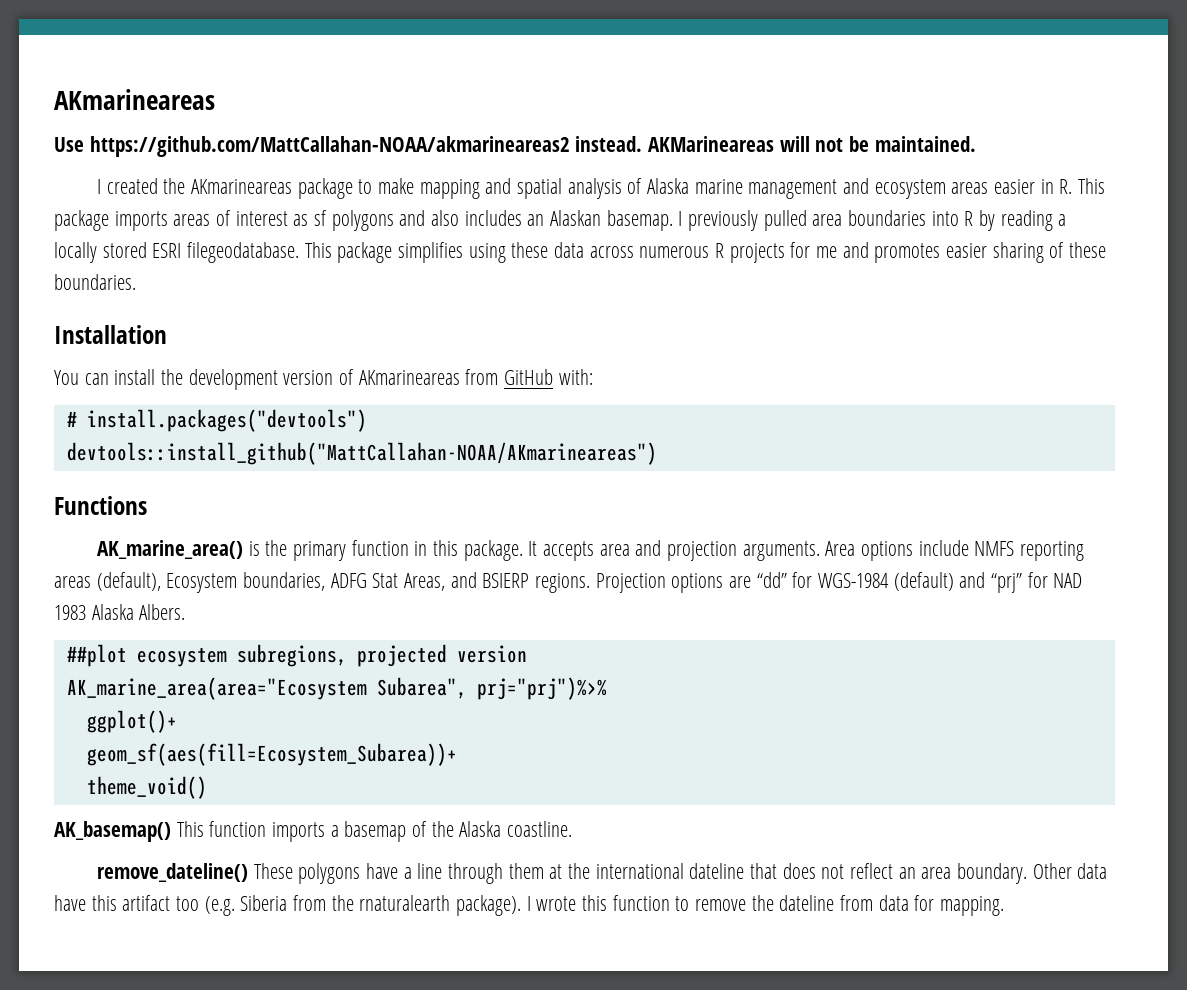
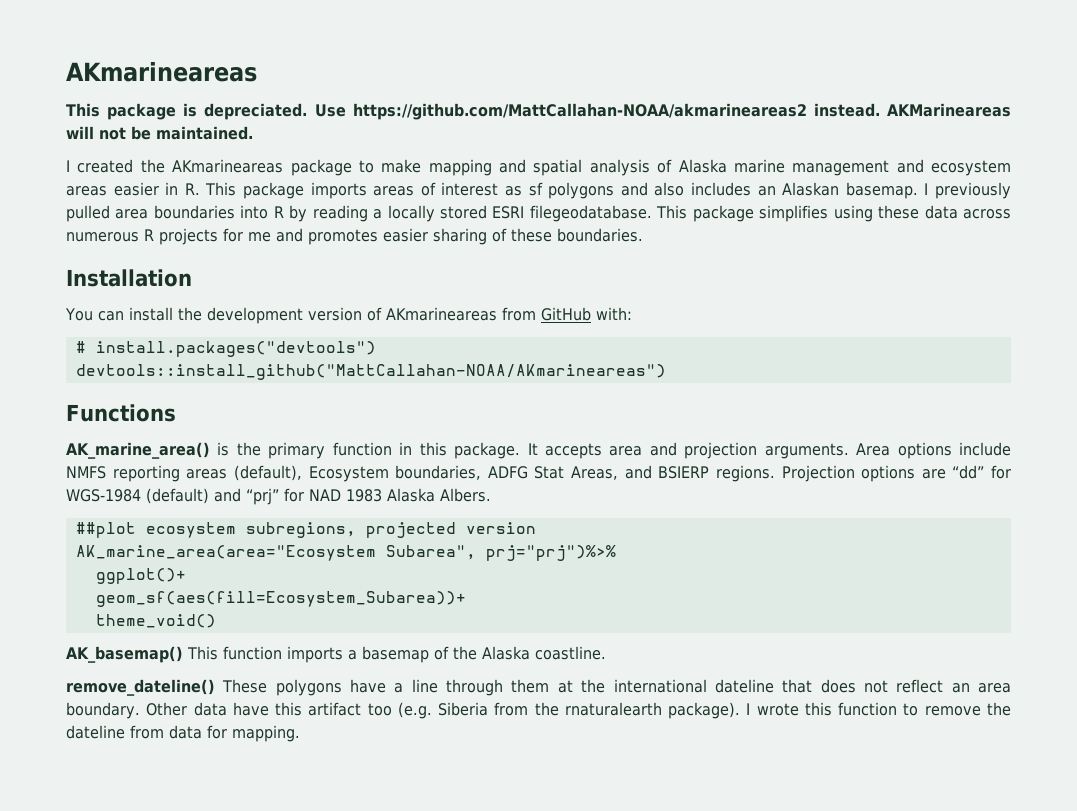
+ This package is depreciated.

